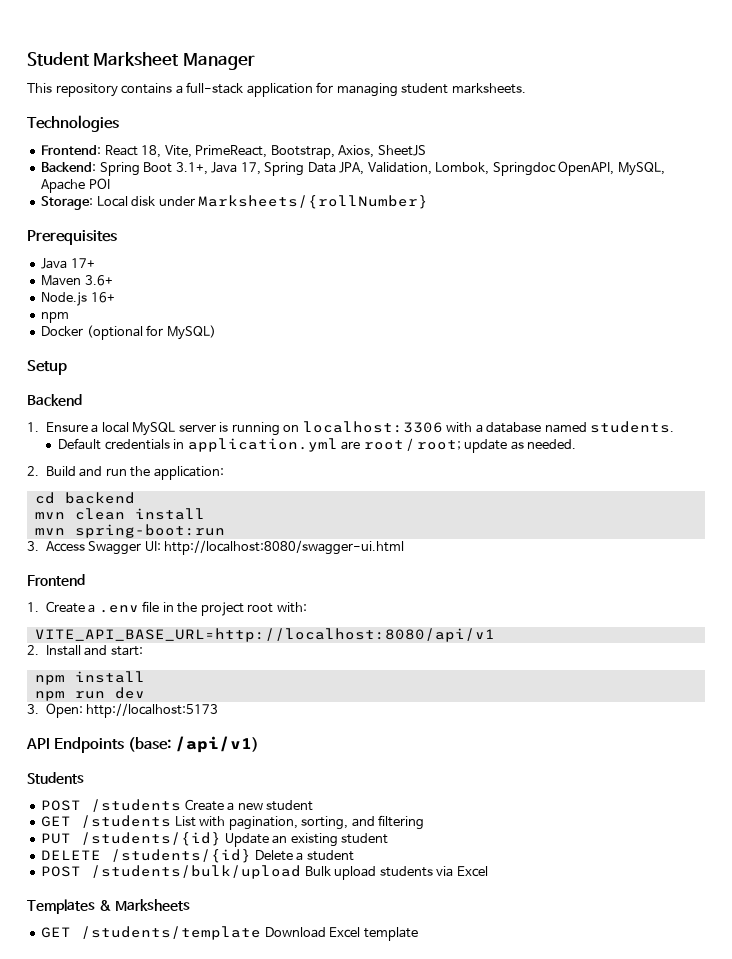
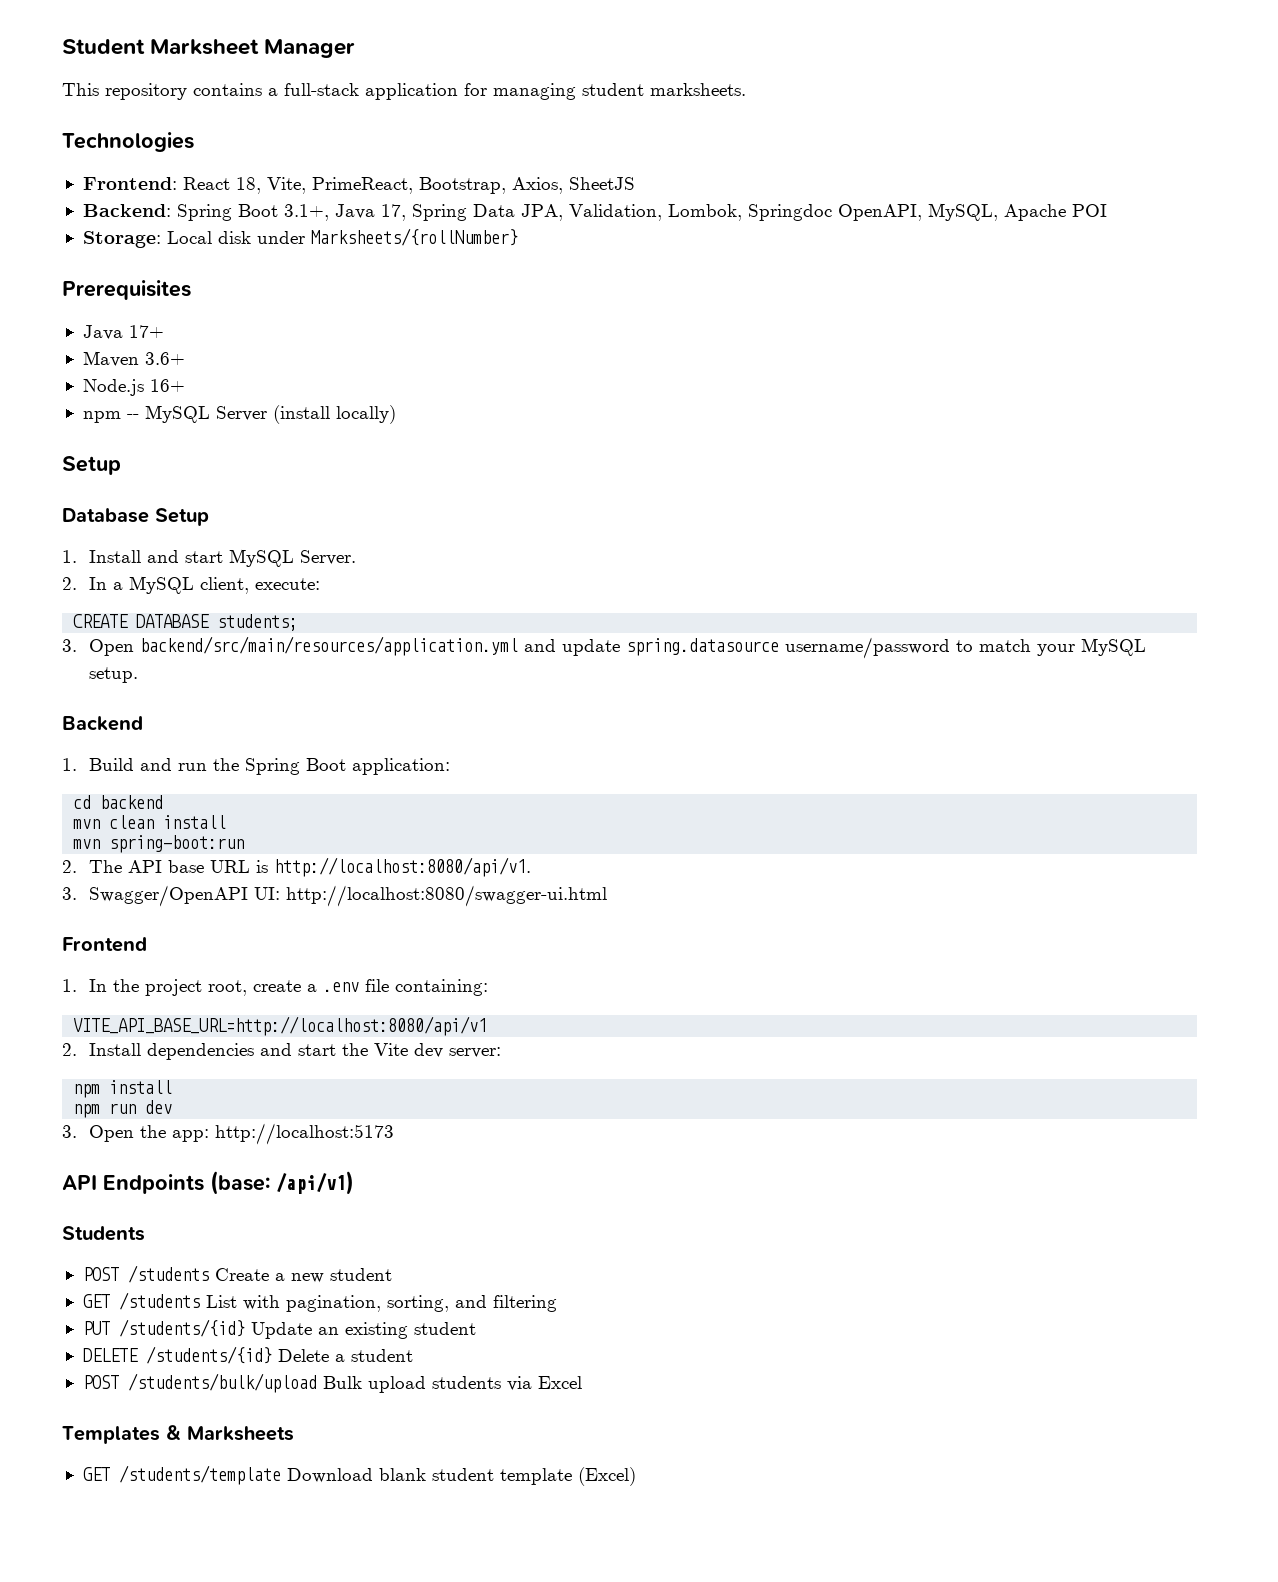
  Node.js 16+
- npm
- Docker (optional for MySQL)
+ npm -- MySQL Server (install locally)
  Setup
+ Database Setup
+ 1. Install and start MySQL Server.
+ 2. In a MySQL client, execute:
+ CREATE DATABASE students;
+ 3. Open backend/src/main/resources/application.yml and update spring.datasource username/password to match your MySQL setup.
  Backend
- 1. Ensure a local MySQL server is running on localhost:3306 with a database named students.
- Default credentials in application.yml are root / root; update as needed.
- 2. Build and run the application:
+ 1. Build and run the Spring Boot application:
- 3. Access Swagger UI: http://localhost:8080/swagger-ui.html
+ 2. The API base URL is http://localhost:8080/api/v1.
+ 3. Swagger/OpenAPI UI: http://localhost:8080/swagger-ui.html
  Frontend
- 1. Create a .env file in the project root with:
+ 1. In the project root, create a .env file containing:
  VITE_API_BASE_URL=http://localhost:8080/api/v1
- 2. Install and start:
+ 2. Install dependencies and start the Vite dev server:
- 3. Open: http://localhost:5173
+ 3. Open the app: http://localhost:5173
- GET /students/template Download Excel template
+ GET /students/template Download blank student template (Excel)

